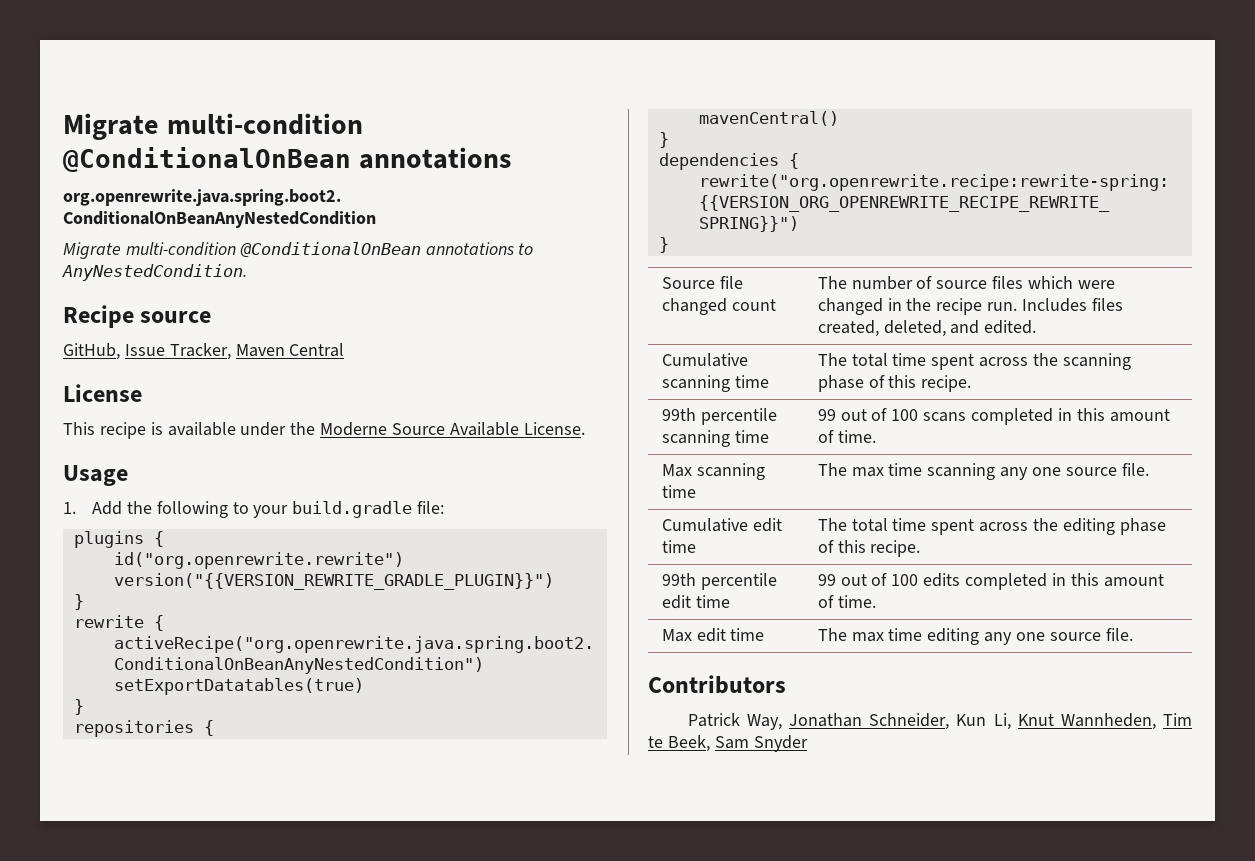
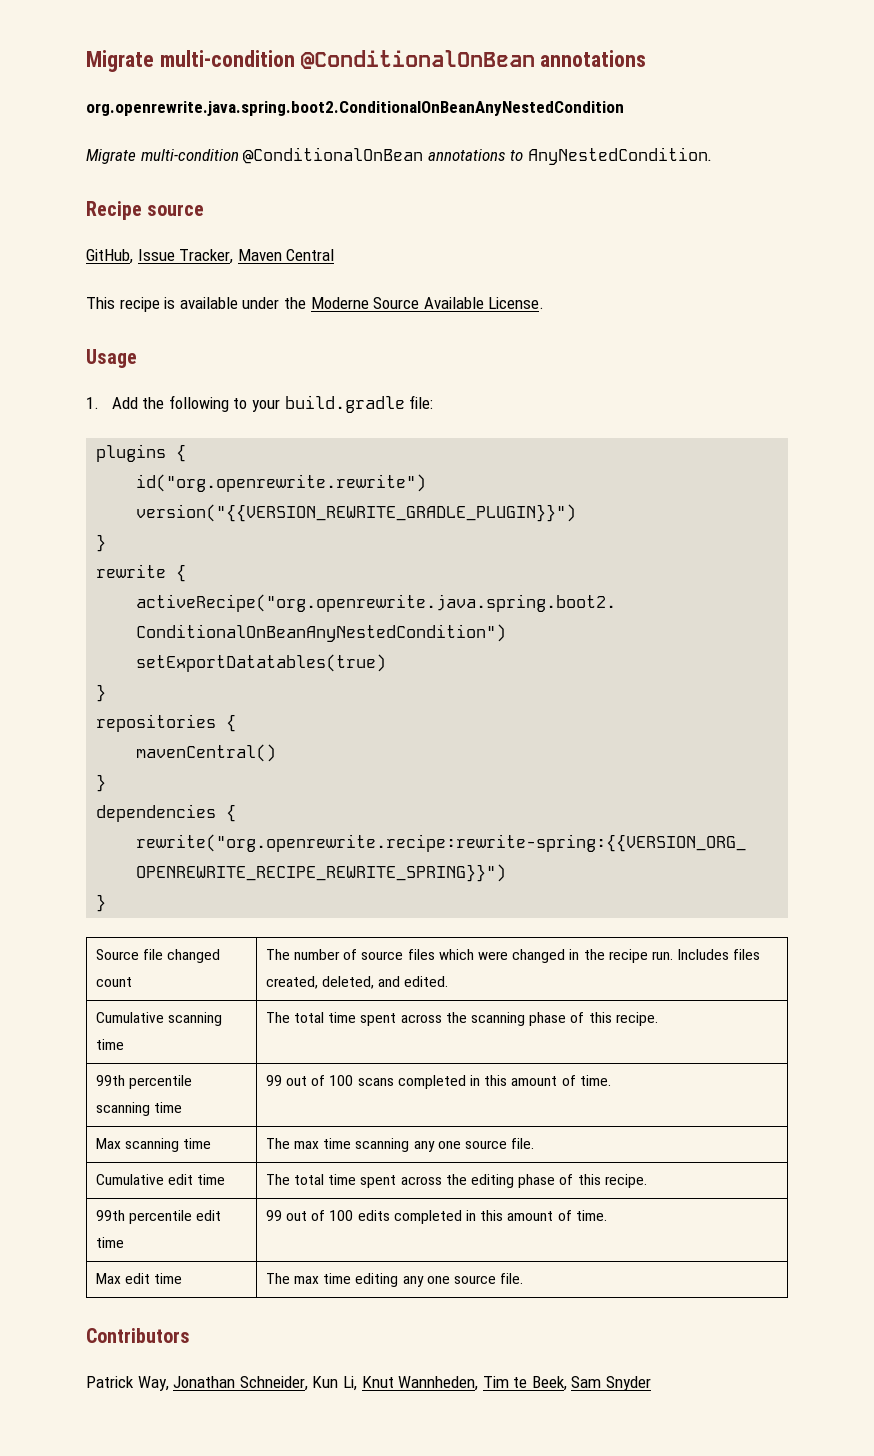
- License

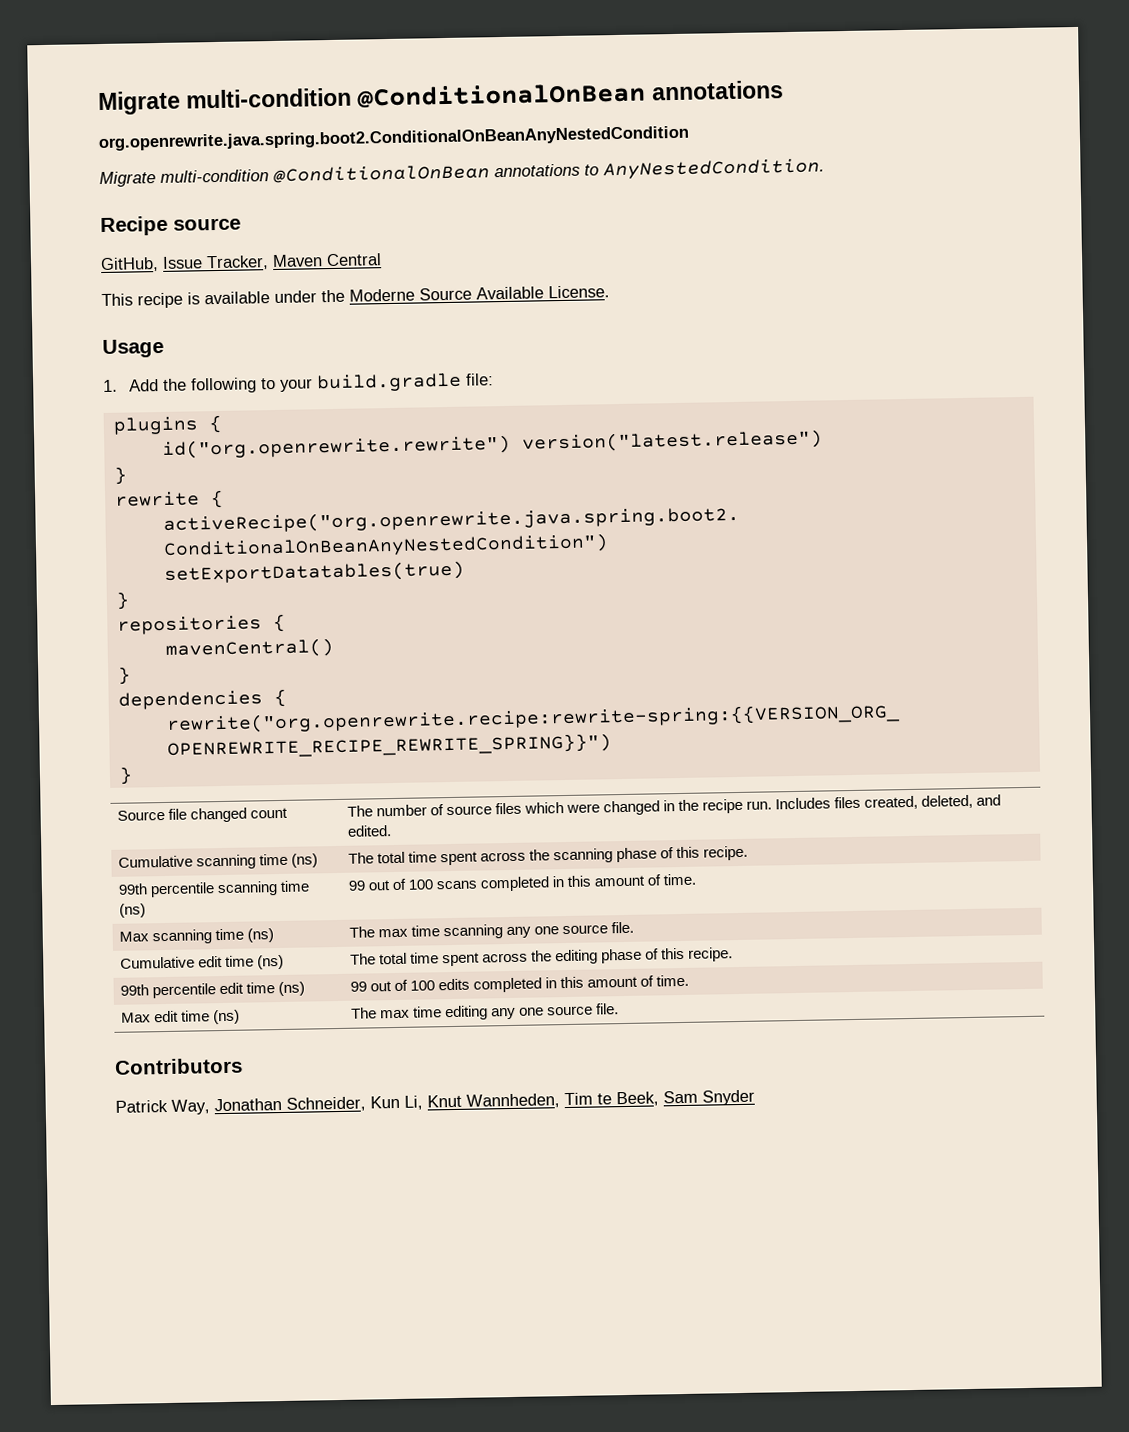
- id("org.openrewrite.rewrite") version("{{VERSION_REWRITE_GRADLE_PLUGIN}}")
+ id("org.openrewrite.rewrite") version("latest.release")
- Cumulative scanning time | The total time spent across the scanning phase of this recipe.
+ Cumulative scanning time (ns) | The total time spent across the scanning phase of this recipe.
- 99th percentile scanning time | 99 out of 100 scans completed in this amount of time.
+ 99th percentile scanning time (ns) | 99 out of 100 scans completed in this amount of time.
- Max scanning time | The max time scanning any one source file.
+ Max scanning time (ns) | The max time scanning any one source file.
- Cumulative edit time | The total time spent across the editing phase of this recipe.
+ Cumulative edit time (ns) | The total time spent across the editing phase of this recipe.
- 99th percentile edit time | 99 out of 100 edits completed in this amount of time.
+ 99th percentile edit time (ns) | 99 out of 100 edits completed in this amount of time.
- Max edit time | The max time editing any one source file.
+ Max edit time (ns) | The max time editing any one source file.

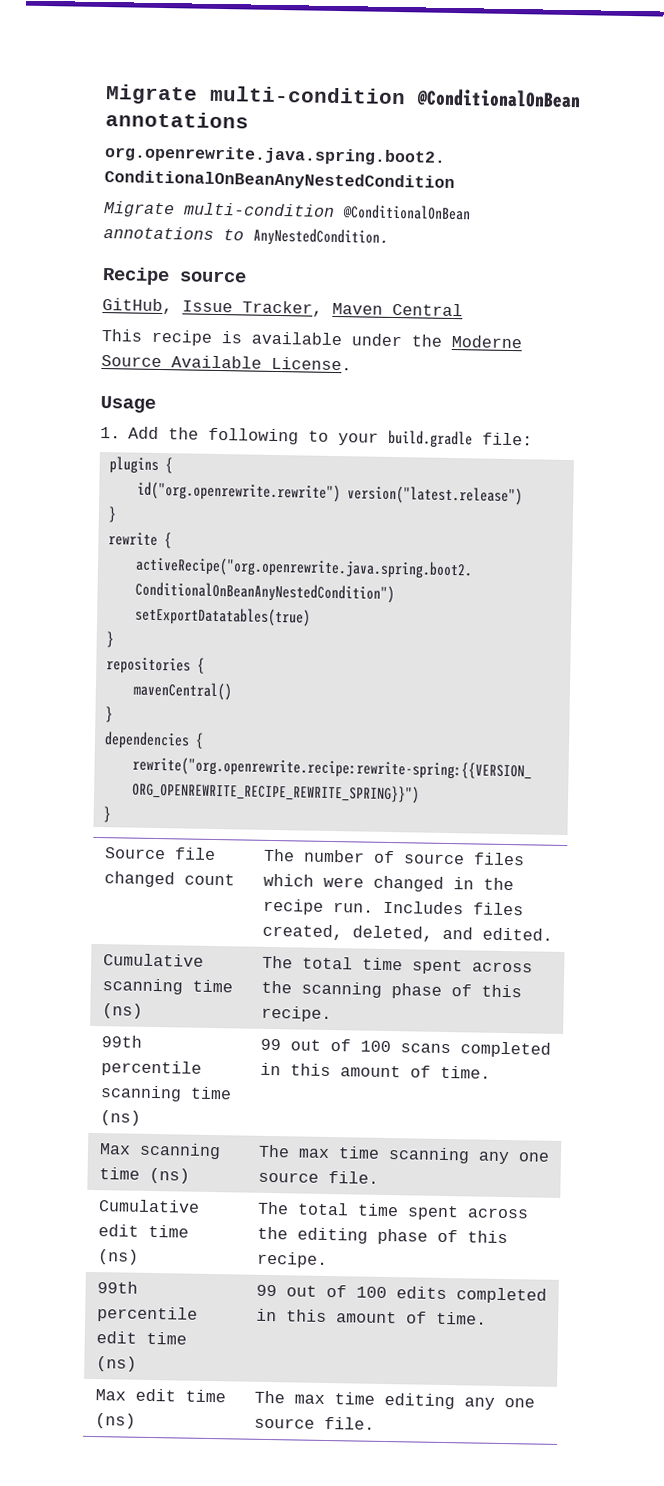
- Contributors
- Patrick Way, Jonathan Schneider, Kun Li, Knut Wannheden, Tim te Beek, Sam Snyder

